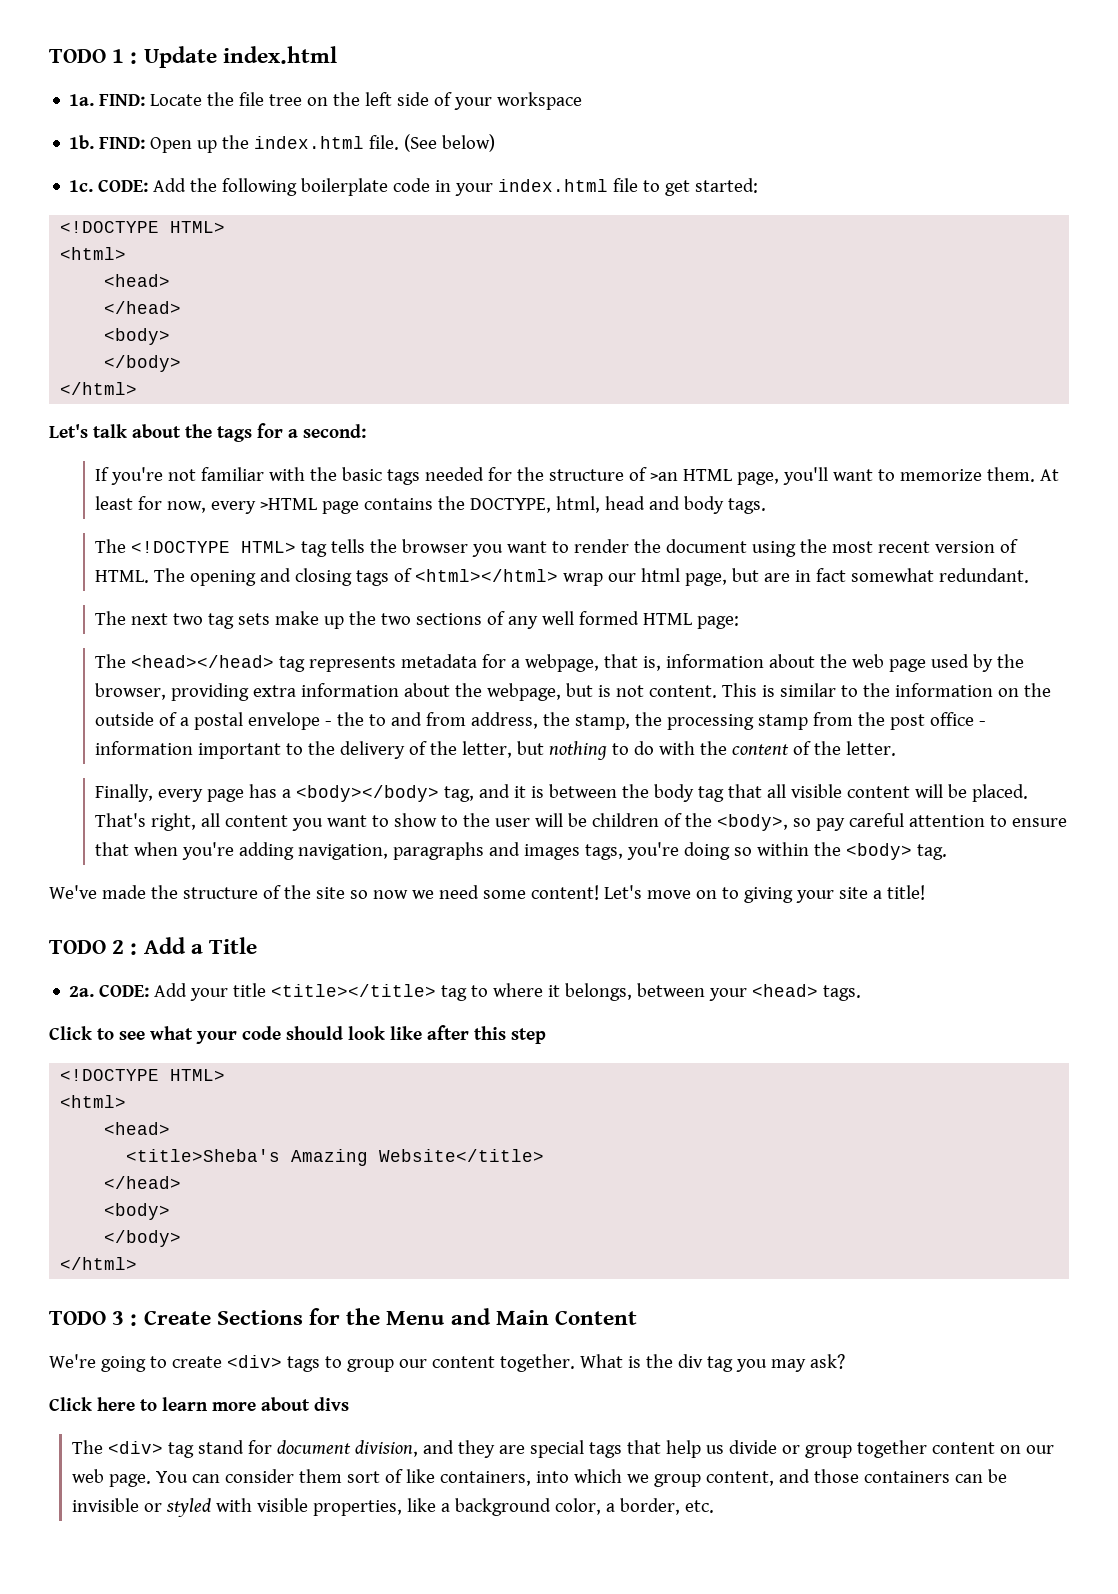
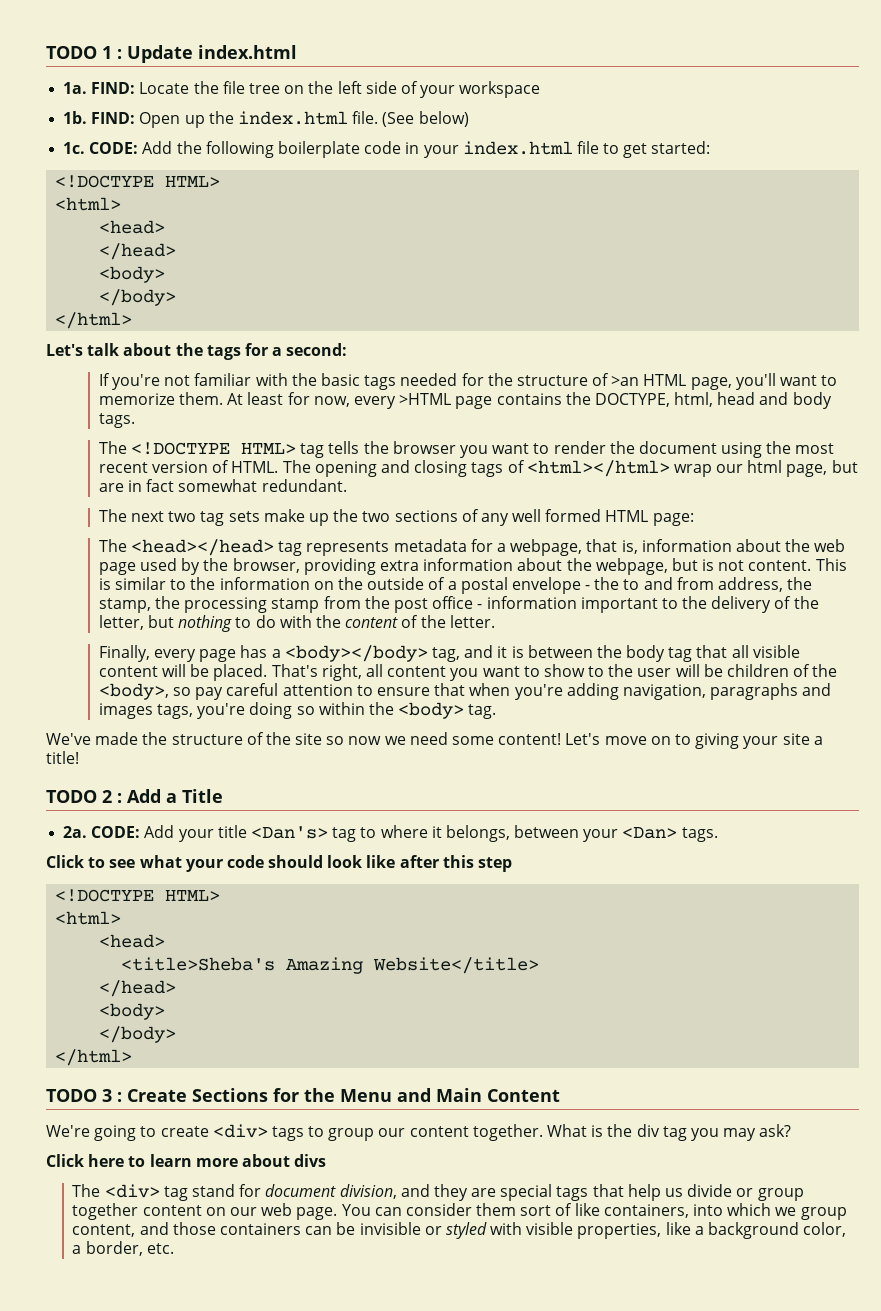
- CODE: Add your title <title></title> tag to where it belongs, between your <head> tags.
+ CODE: Add your title <Dan's> tag to where it belongs, between your <Dan> tags.

